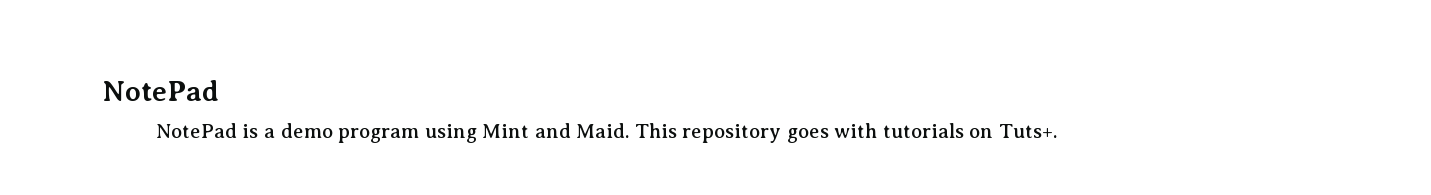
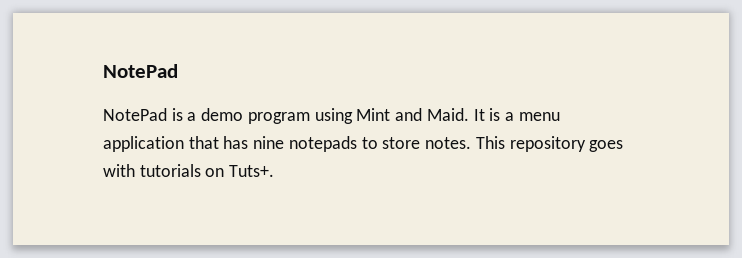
+ It is a menu application that has nine notepads to store notes.

